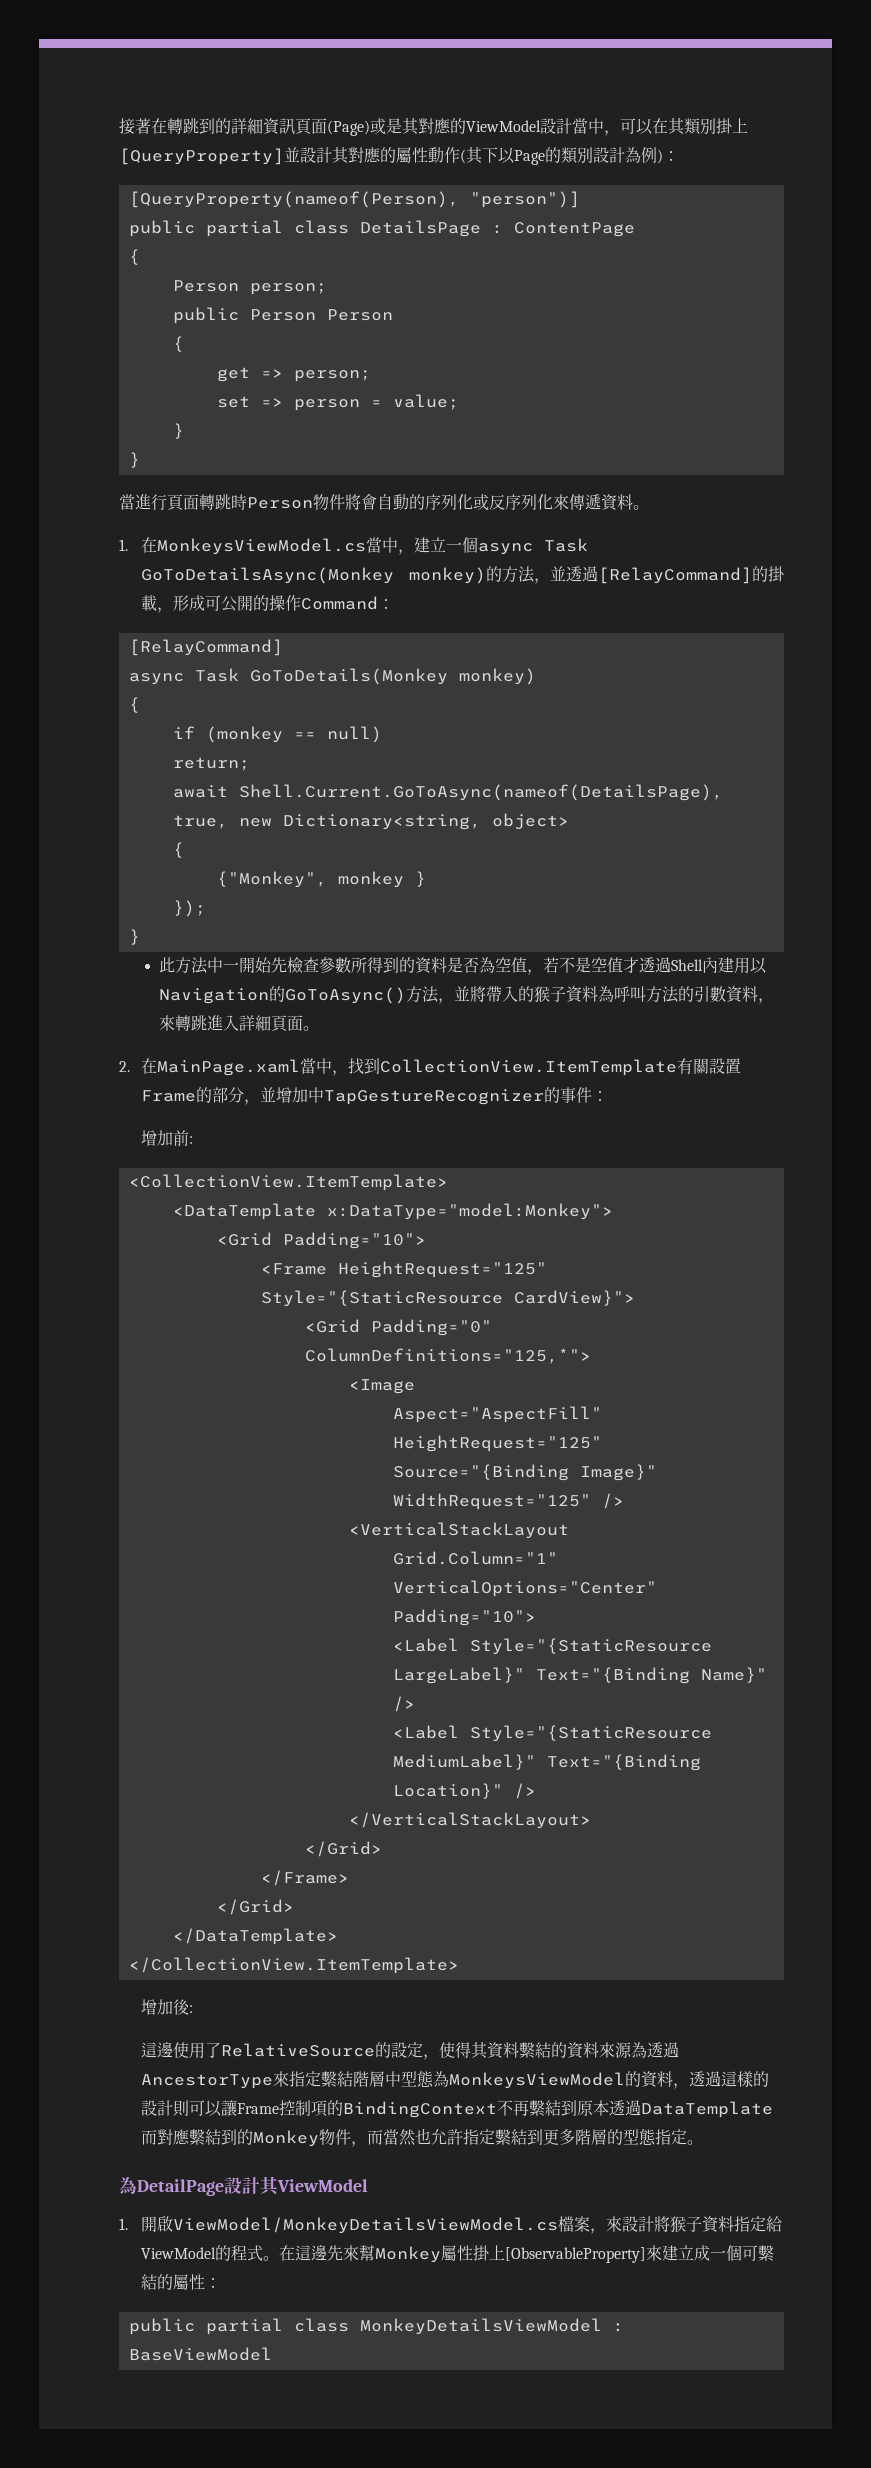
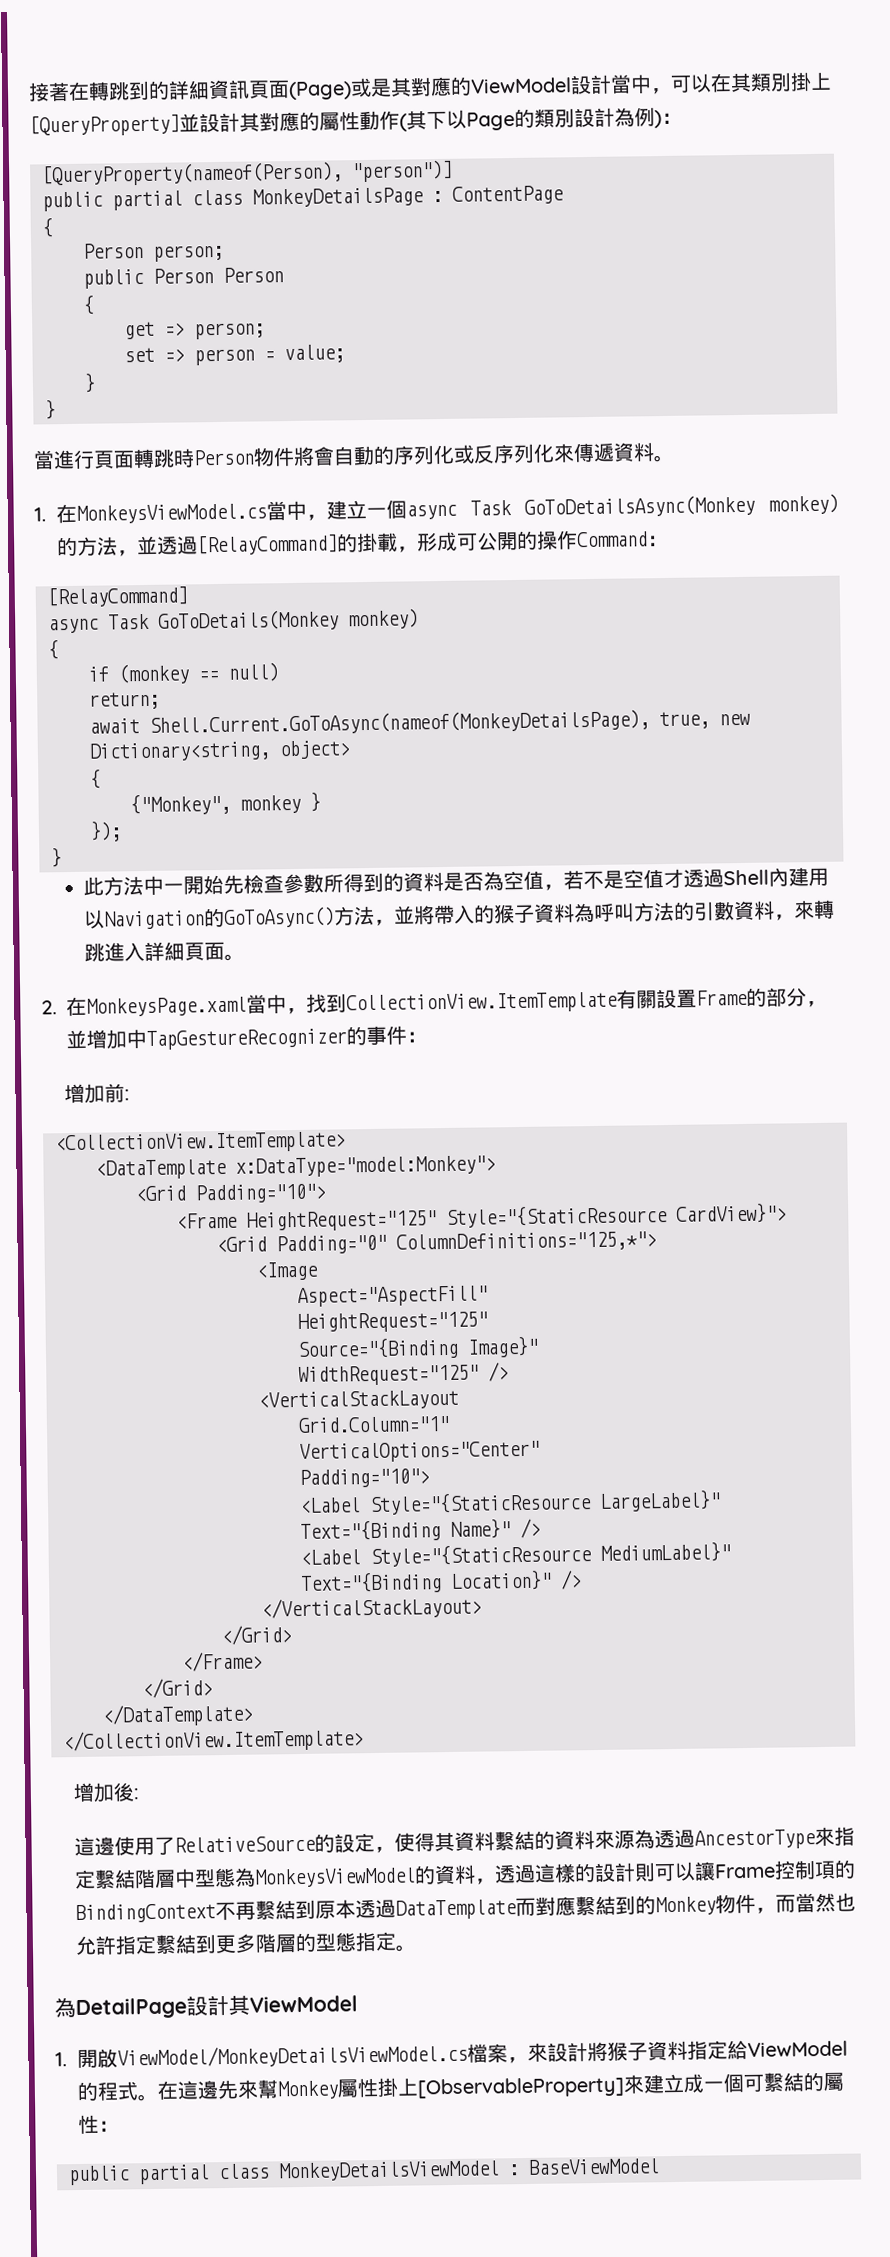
- public partial class DetailsPage : ContentPage
+ public partial class MonkeyDetailsPage : ContentPage
- await Shell.Current.GoToAsync(nameof(DetailsPage), true, new Dictionary<string, object>
+ await Shell.Current.GoToAsync(nameof(MonkeyDetailsPage), true, new Dictionary<string, object>
- 2.在MainPage.xaml當中，找到CollectionView.ItemTemplate有關設置Frame的部分，並增加中TapGestureRecognizer的事件：
+ 2.在MonkeysPage.xaml當中，找到CollectionView.ItemTemplate有關設置Frame的部分，並增加中TapGestureRecognizer的事件：

